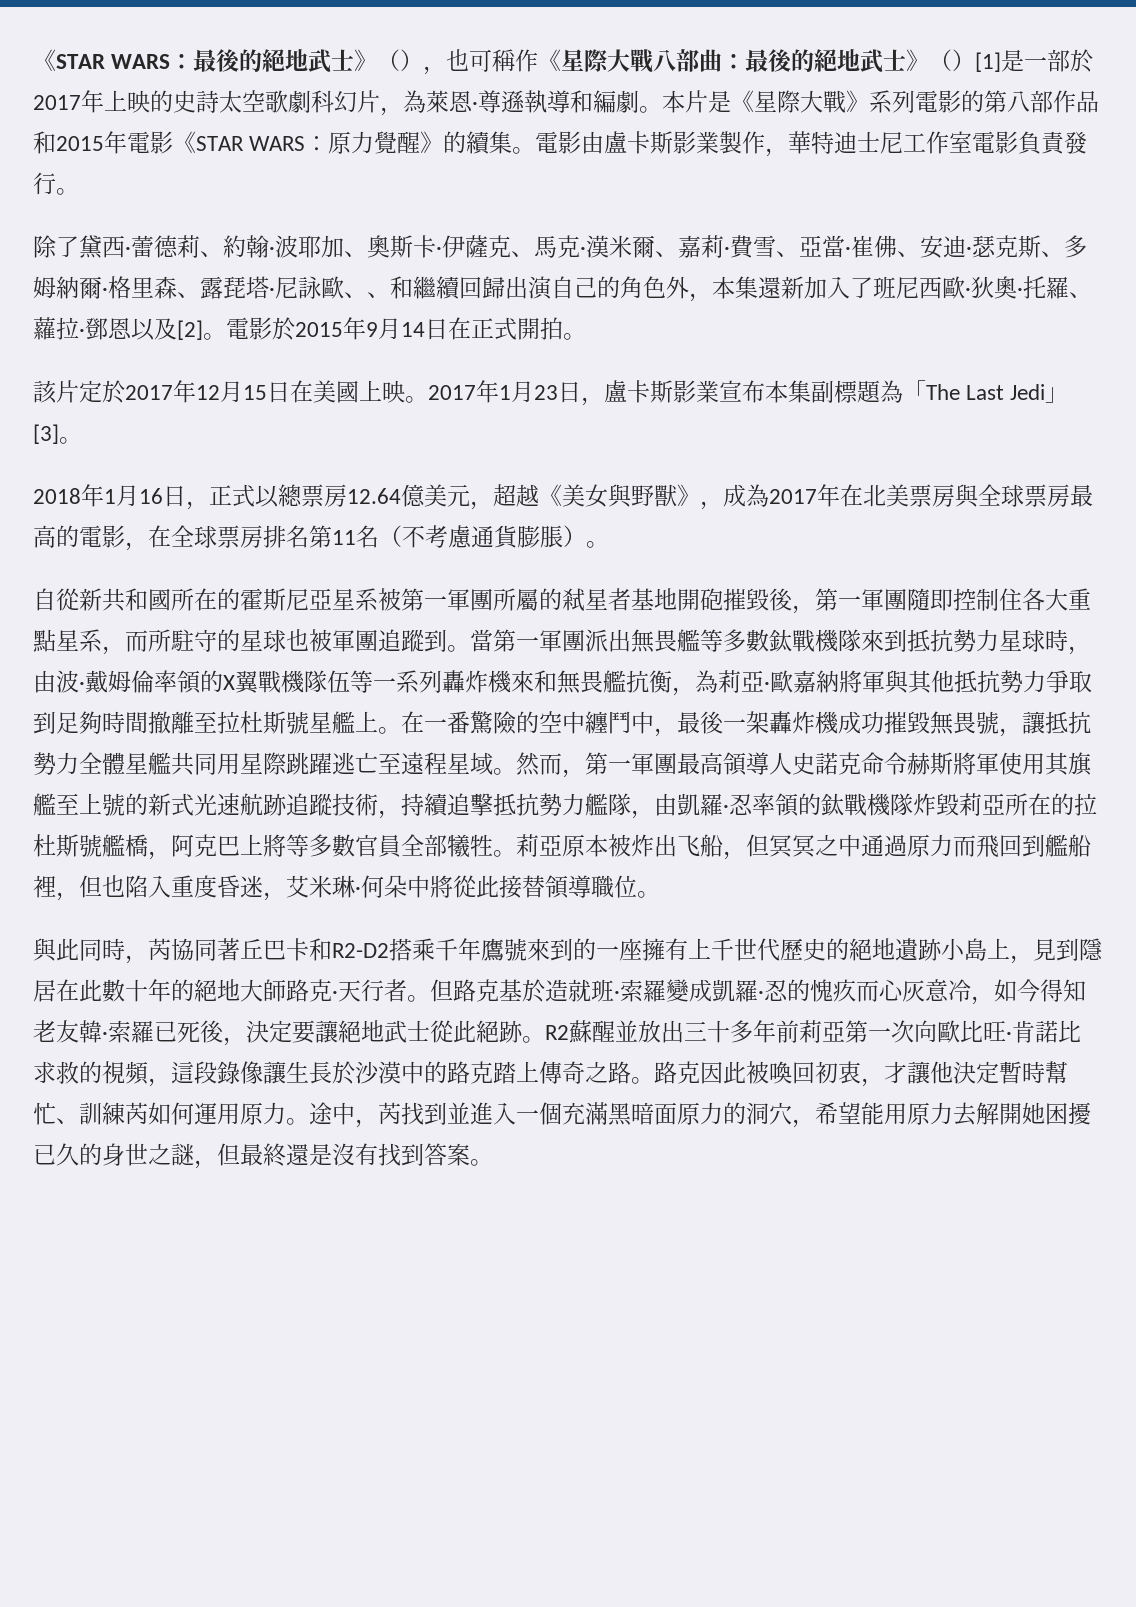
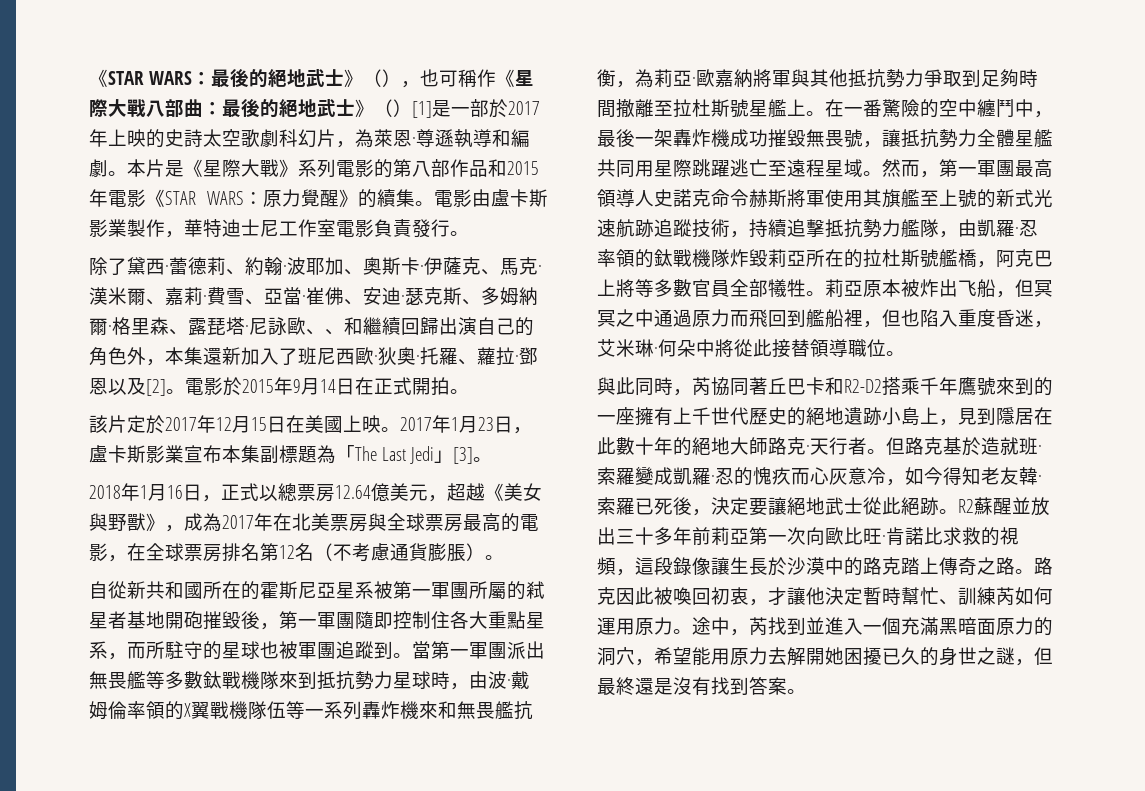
- 2018年1月16日，正式以總票房12.64億美元，超越《美女與野獸》，成為2017年在北美票房與全球票房最高的電影，在全球票房排名第11名（不考慮通貨膨脹）。
+ 2018年1月16日，正式以總票房12.64億美元，超越《美女與野獸》，成為2017年在北美票房與全球票房最高的電影，在全球票房排名第12名（不考慮通貨膨脹）。

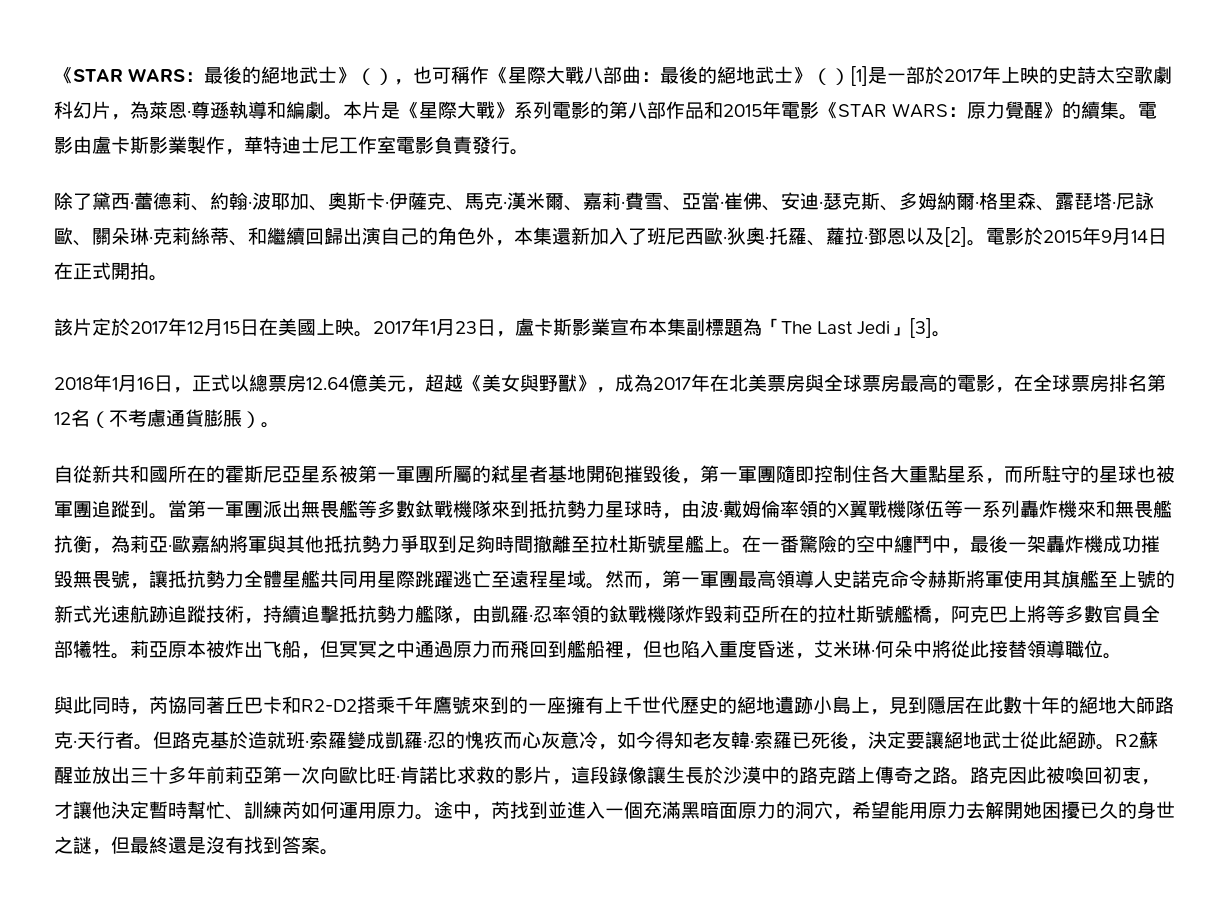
- 除了黛西·蕾德莉、約翰·波耶加、奧斯卡·伊薩克、馬克·漢米爾、嘉莉·費雪、亞當·崔佛、安迪·瑟克斯、多姆納爾·格里森、露琵塔·尼詠歐、、和繼續回歸出演自己的角色外，本集還新加入了班尼西歐·狄奧·托羅、蘿拉·鄧恩以及[2]。
+ 除了黛西·蕾德莉、約翰·波耶加、奧斯卡·伊薩克、馬克·漢米爾、嘉莉·費雪、亞當·崔佛、安迪·瑟克斯、多姆納爾·格里森、露琵塔·尼詠歐、關朵琳·克莉絲蒂、和繼續回歸出演自己的角色外，本集還新加入了班尼西歐·狄奧·托羅、蘿拉·鄧恩以及[2]。
- R2蘇醒並放出三十多年前莉亞第一次向歐比旺·肯諾比求救的視頻，這段錄像讓生長於沙漠中的路克踏上傳奇之路。
+ R2蘇醒並放出三十多年前莉亞第一次向歐比旺·肯諾比求救的影片，這段錄像讓生長於沙漠中的路克踏上傳奇之路。

